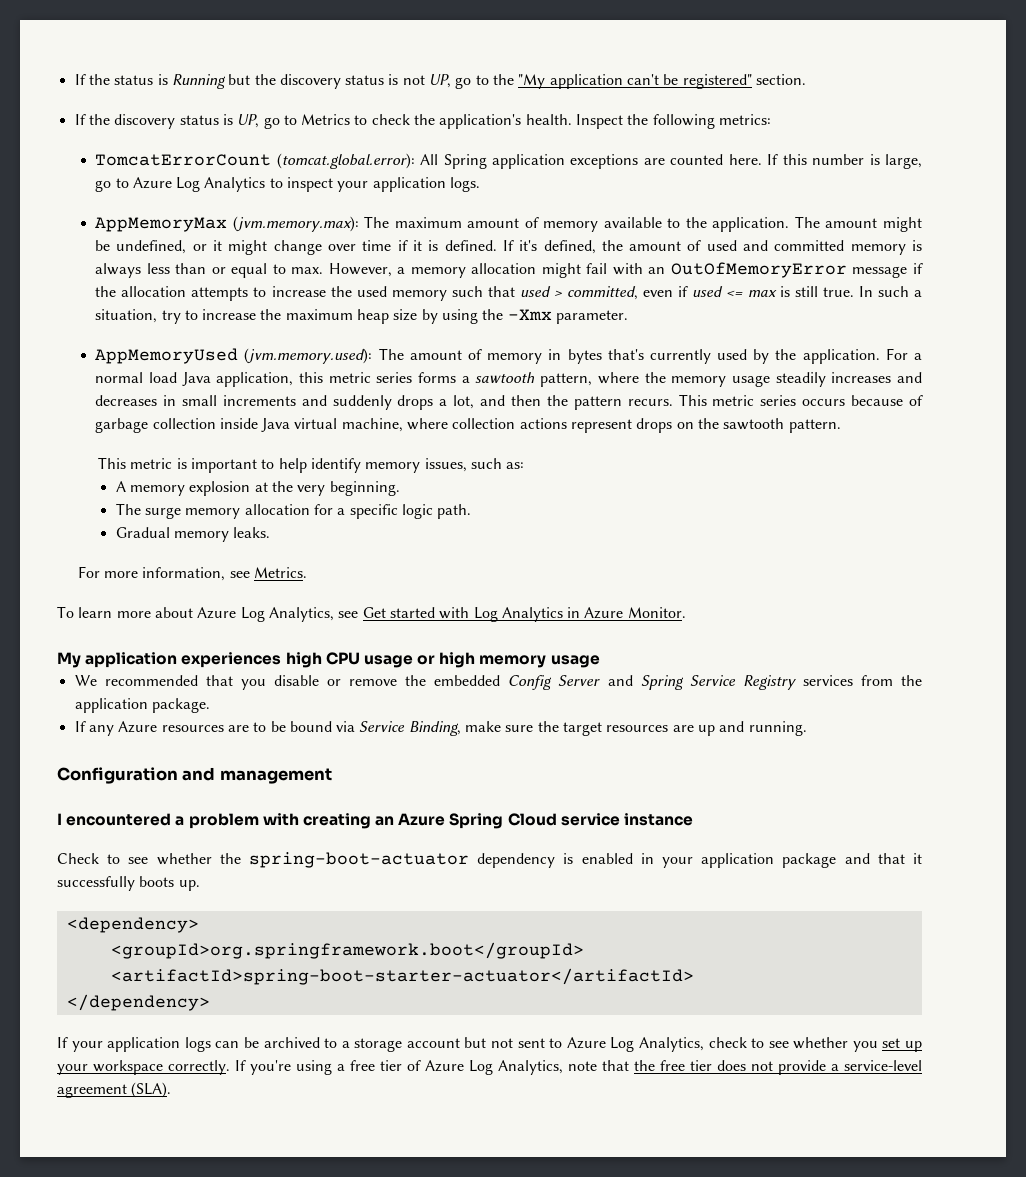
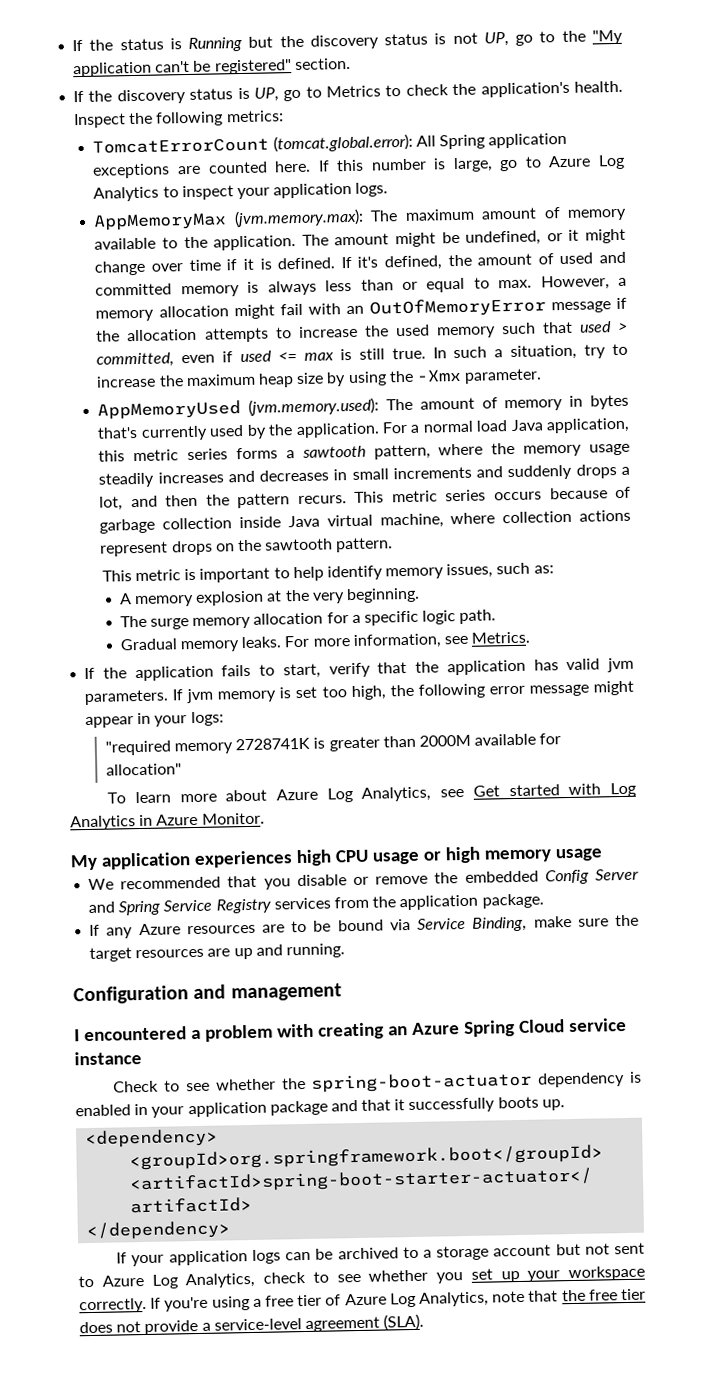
- Gradual memory leaks.
- For more information, see Metrics.
+ Gradual memory leaks. For more information, see Metrics.
+ If the application fails to start, verify that the application has valid jvm parameters. If jvm memory is set too high, the following error message might appear in your logs:
+ "required memory 2728741K is greater than 2000M available for allocation"

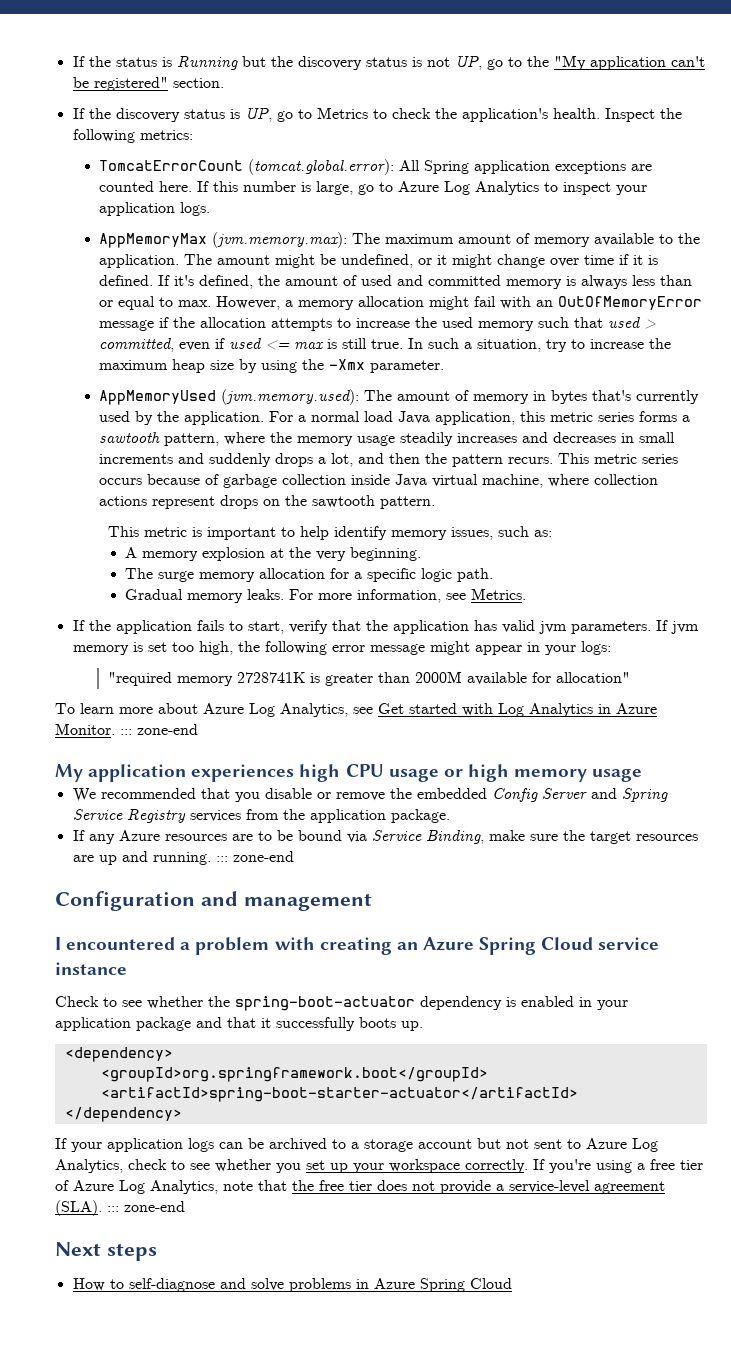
- To learn more about Azure Log Analytics, see Get started with Log Analytics in Azure Monitor.
+ To learn more about Azure Log Analytics, see Get started with Log Analytics in Azure Monitor. ::: zone-end
- If any Azure resources are to be bound via Service Binding, make sure the target resources are up and running.
+ If any Azure resources are to be bound via Service Binding, make sure the target resources are up and running. ::: zone-end
- If you're using a free tier of Azure Log Analytics, note that the free tier does not provide a service-level agreement (SLA).
+ If you're using a free tier of Azure Log Analytics, note that the free tier does not provide a service-level agreement (SLA). ::: zone-end
+ Next steps
+ How to self-diagnose and solve problems in Azure Spring Cloud

